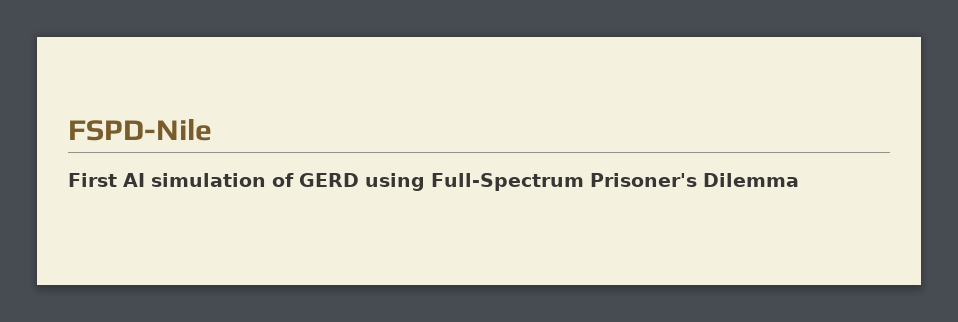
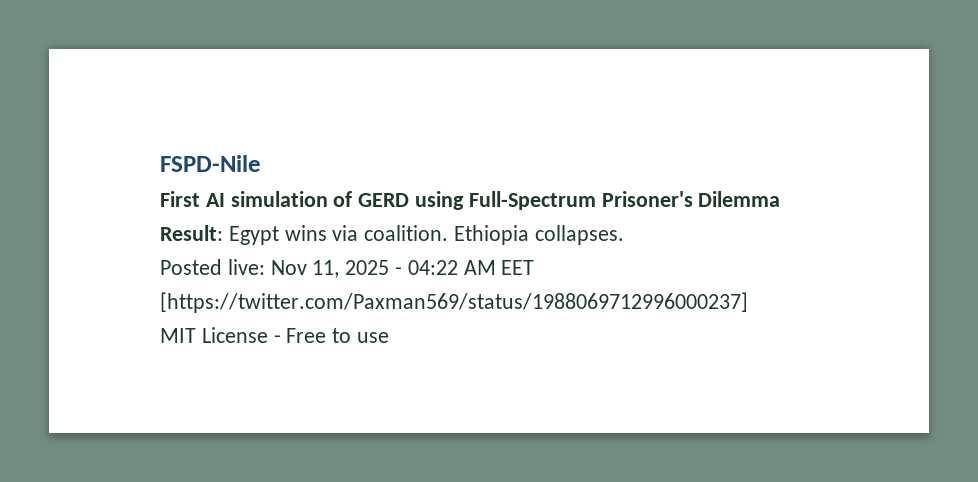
+ Result: Egypt wins via coalition. Ethiopia collapses.
+ Posted live: Nov 11, 2025 - 04:22 AM EET
+ [https://twitter.com/Paxman569/status/1988069712996000237]
+ MIT License - Free to use

